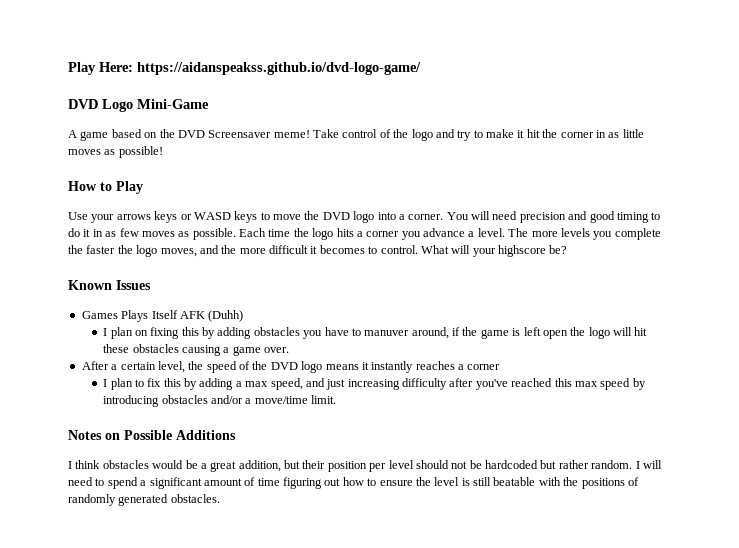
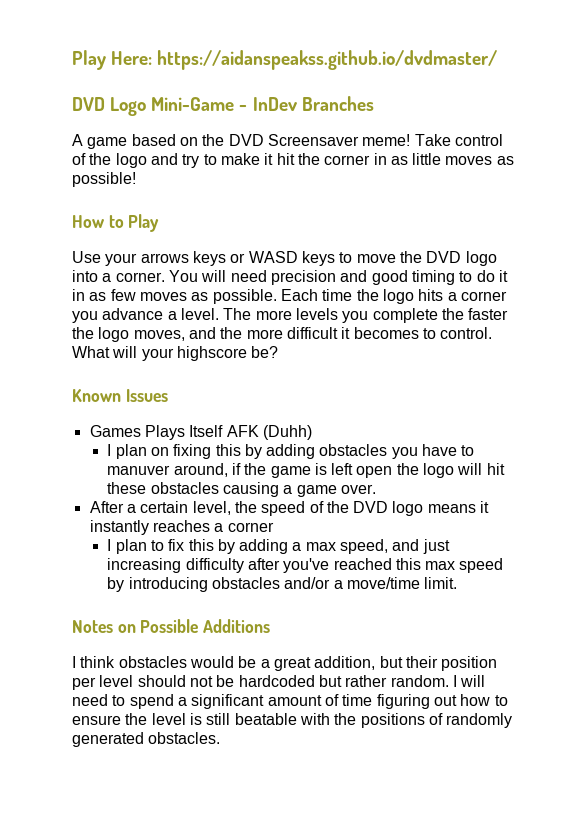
- Play Here: https://aidanspeakss.github.io/dvd-logo-game/
+ Play Here: https://aidanspeakss.github.io/dvdmaster/
- DVD Logo Mini-Game
+ DVD Logo Mini-Game - InDev Branches

